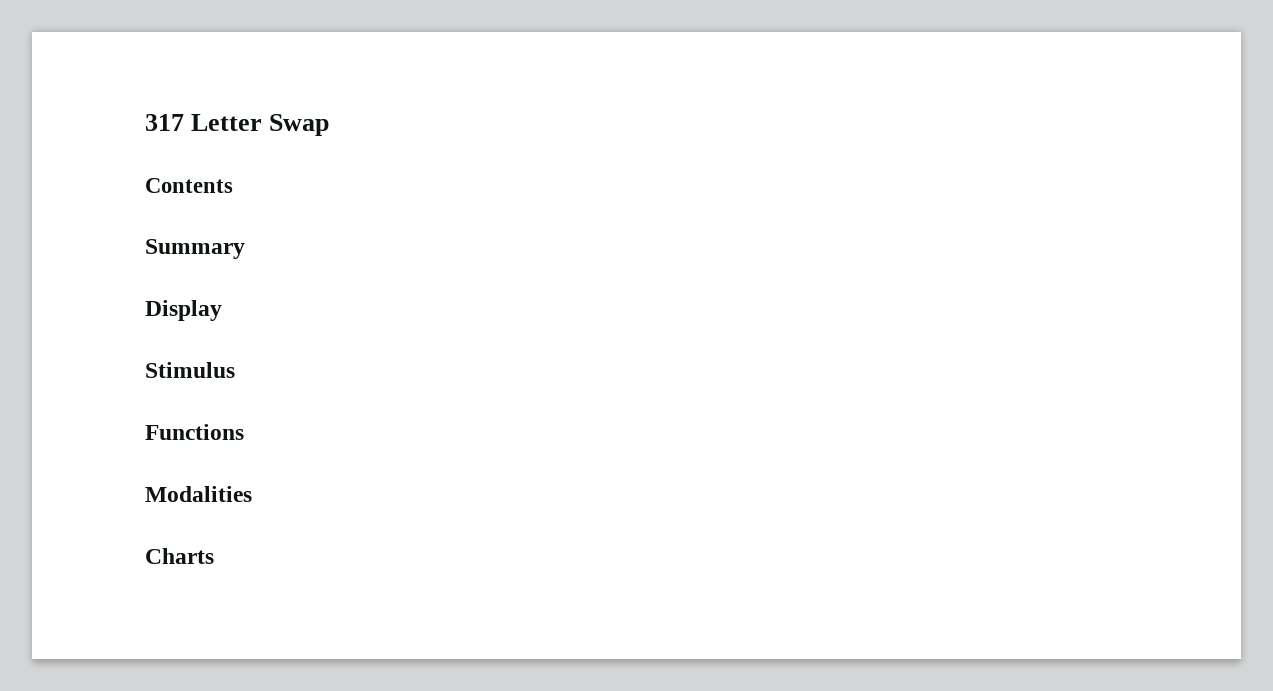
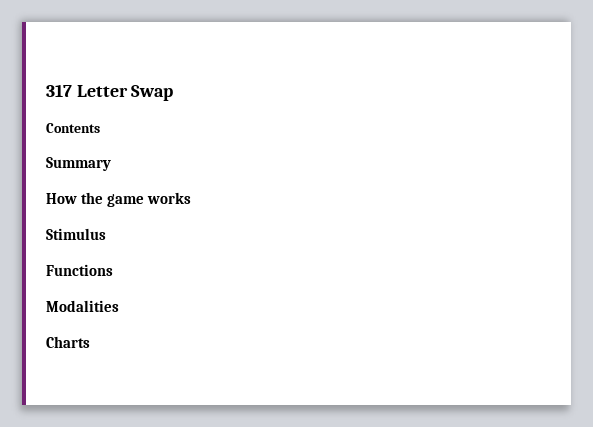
- Display
+ How the game works

